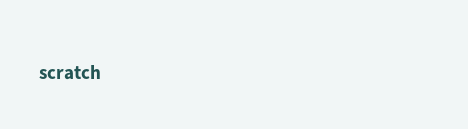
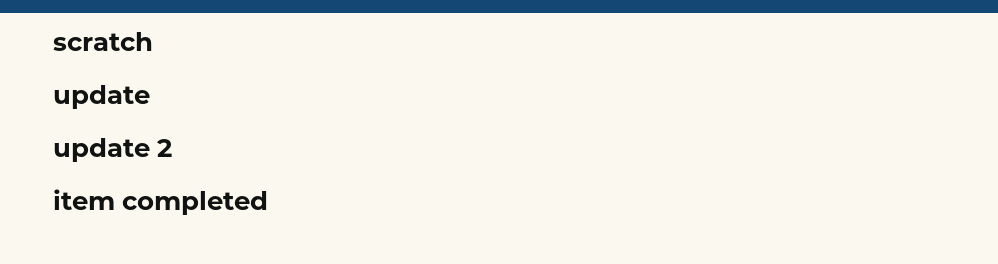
  scratch
+ update
+ update 2
+ item completed

